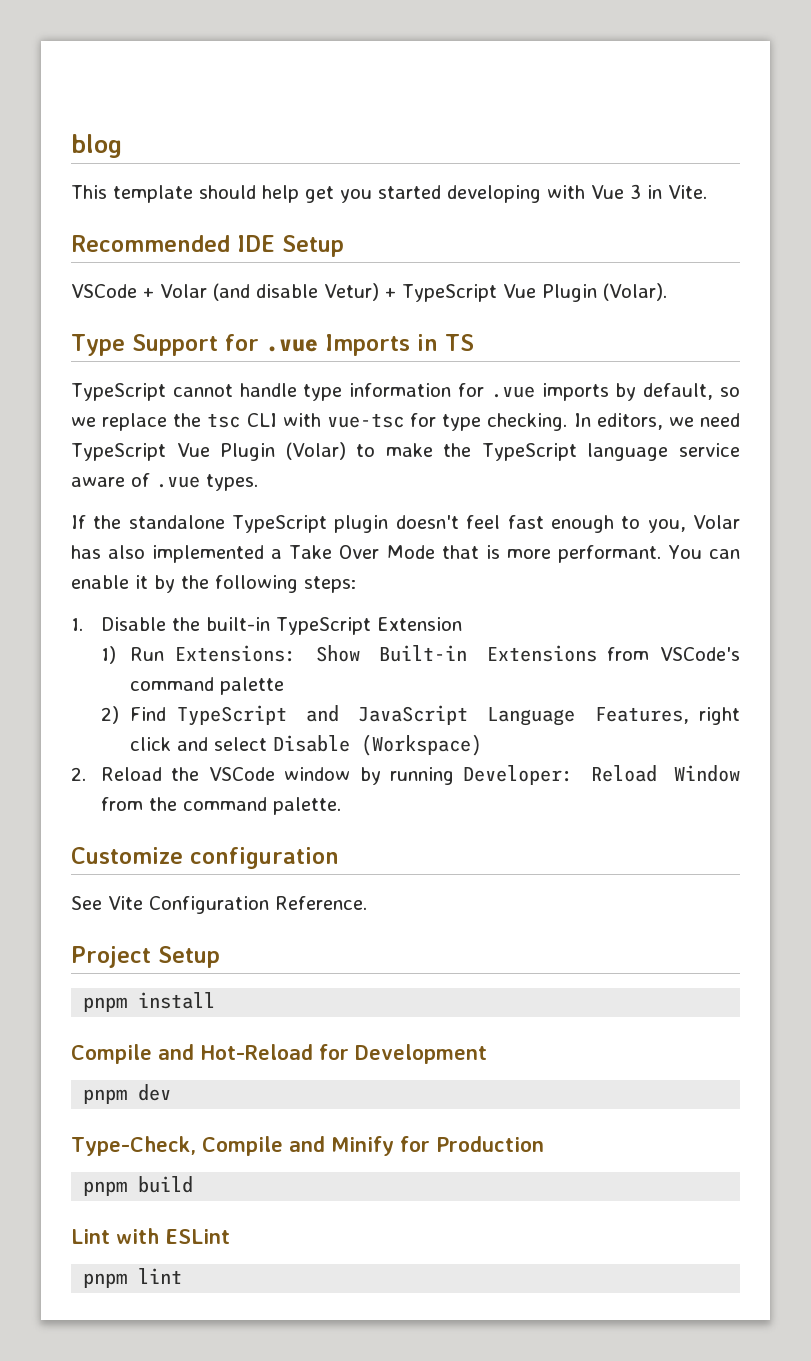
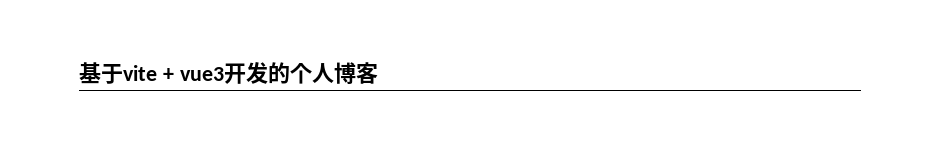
- blog
- This template should help get you started developing with Vue 3 in Vite.
- Recommended IDE Setup
- VSCode + Volar (and disable Vetur) + TypeScript Vue Plugin (Volar).
- Type Support for .vue Imports in TS
- TypeScript cannot handle type information for .vue imports by default, so we replace the tsc CLI with vue-tsc for type checking. In editors, we need TypeScript Vue Plugin (Volar) to make the TypeScript language service aware of .vue types.
- If the standalone TypeScript plugin doesn't feel fast enough to you, Volar has also implemented a Take Over Mode that is more performant. You can enable it by the following steps:
- 1. Disable the built-in TypeScript Extension
- 1) Run Extensions: Show Built-in Extensions from VSCode's command palette
- 2) Find TypeScript and JavaScript Language Features, right click and select Disable (Workspace)
- 2. Reload the VSCode window by running Developer: Reload Window from the command palette.
- Customize configuration
- See Vite Configuration Reference.
- Project Setup
- pnpm install
- Compile and Hot-Reload for Development
- pnpm dev
- Type-Check, Compile and Minify for Production
- pnpm build
- Lint with ESLint
- pnpm lint
+ 基于vite + vue3开发的个人博客

